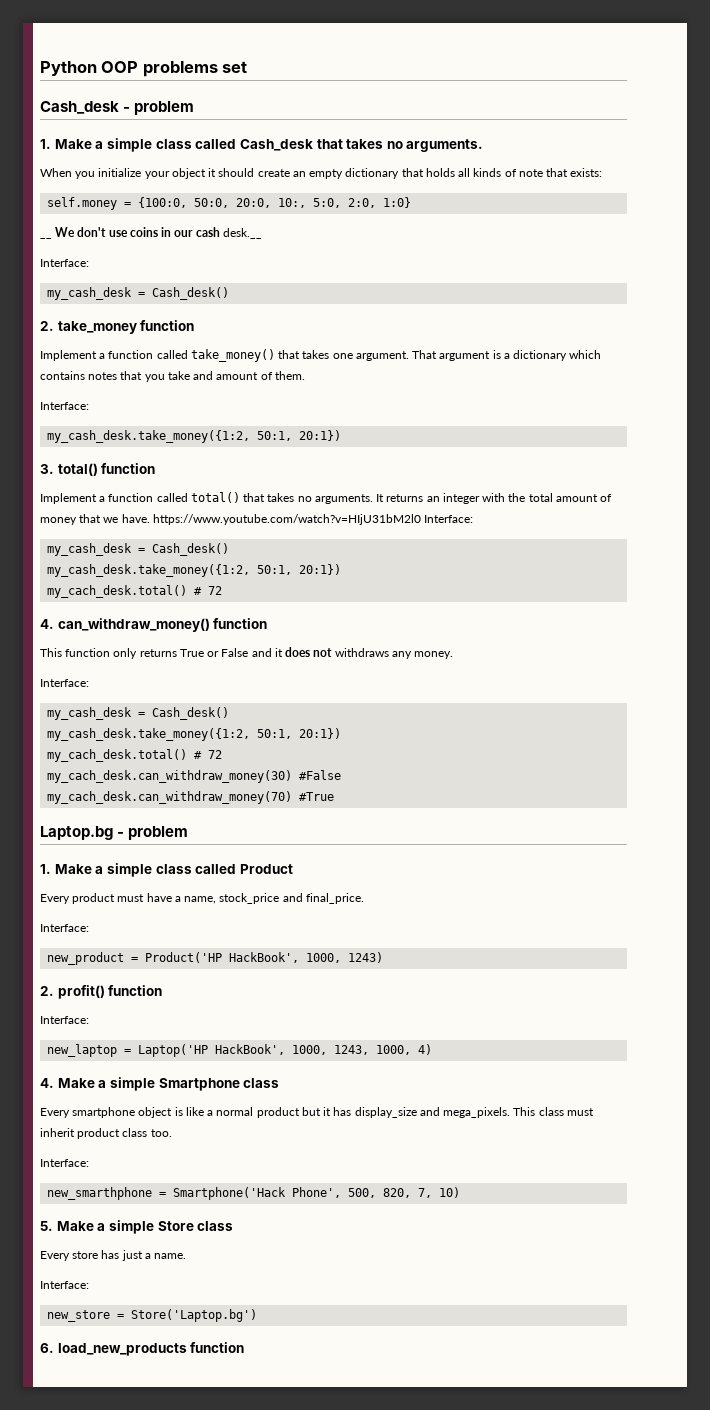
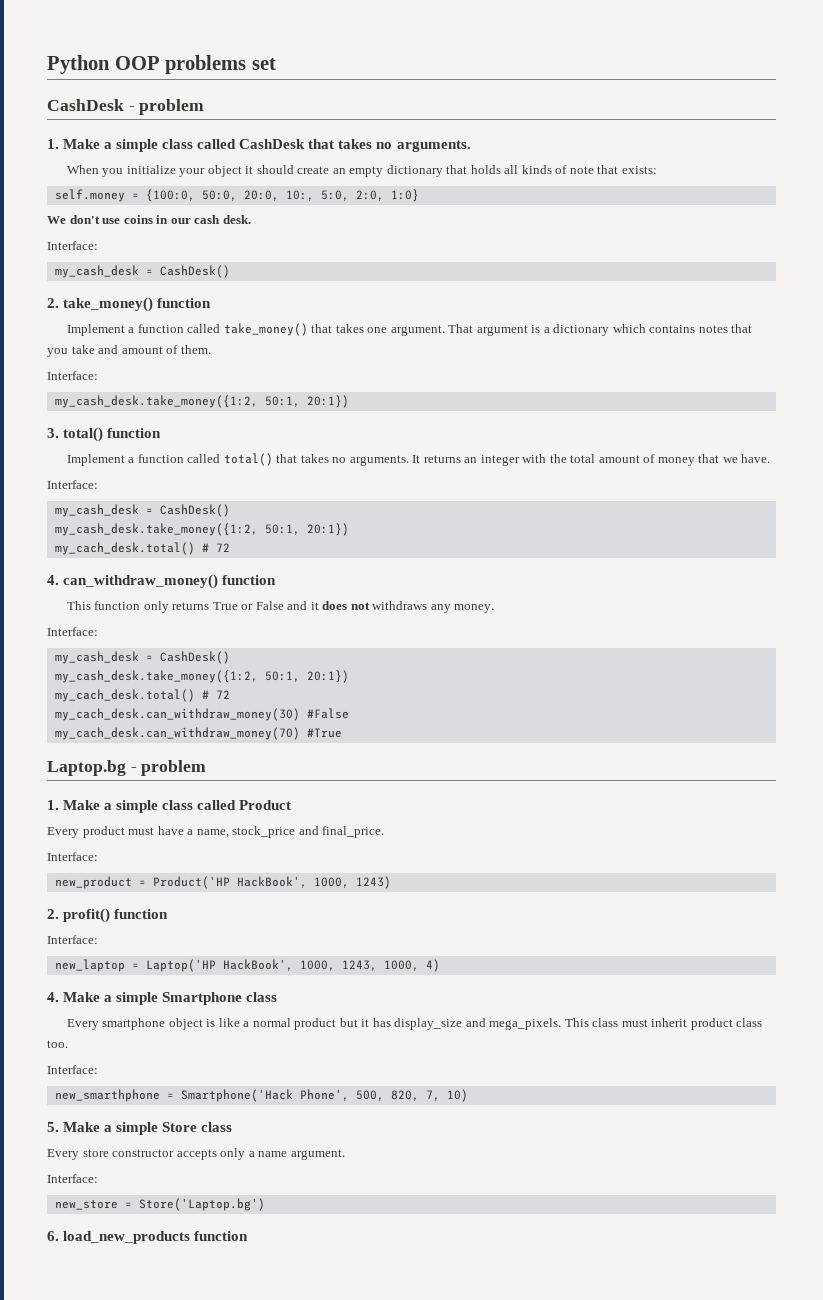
- Cash_desk - problem
- 1. Make a simple class called Cash_desk that takes no arguments.
+ CashDesk - problem
+ 1. Make a simple class called CashDesk that takes no arguments.
- __ We don't use coins in our cash desk.__
+ We don't use coins in our cash desk.
  Interface:
- my_cash_desk = Cash_desk()
- 2. take_money function
+ my_cash_desk = CashDesk()
+ 2. take_money() function
- It returns an integer with the total amount of money that we have. https://www.youtube.com/watch?v=HIjU31bM2l0 Interface:
- my_cash_desk = Cash_desk()
+ It returns an integer with the total amount of money that we have.
+ Interface:
+ my_cash_desk = CashDesk()
  This function only returns True or False and it does not withdraws any money.
  Interface:
- my_cash_desk = Cash_desk()
+ my_cash_desk = CashDesk()
- Every store has just a name.
+ Every store constructor accepts only a name argument.

